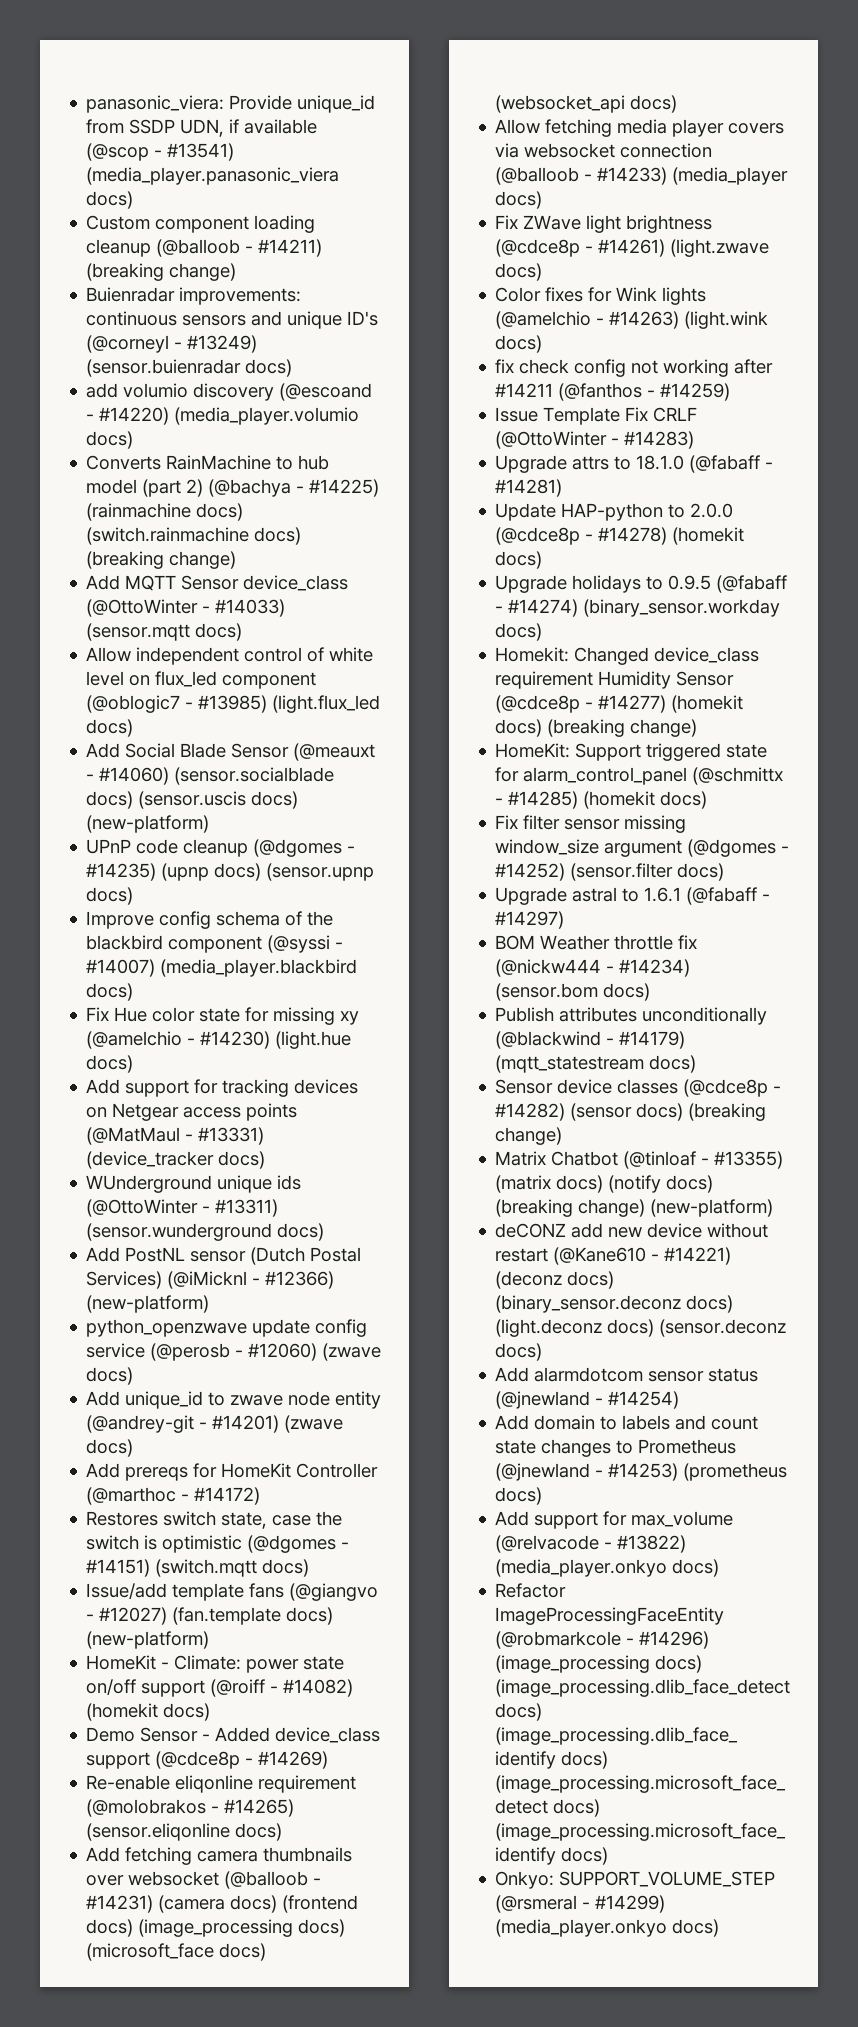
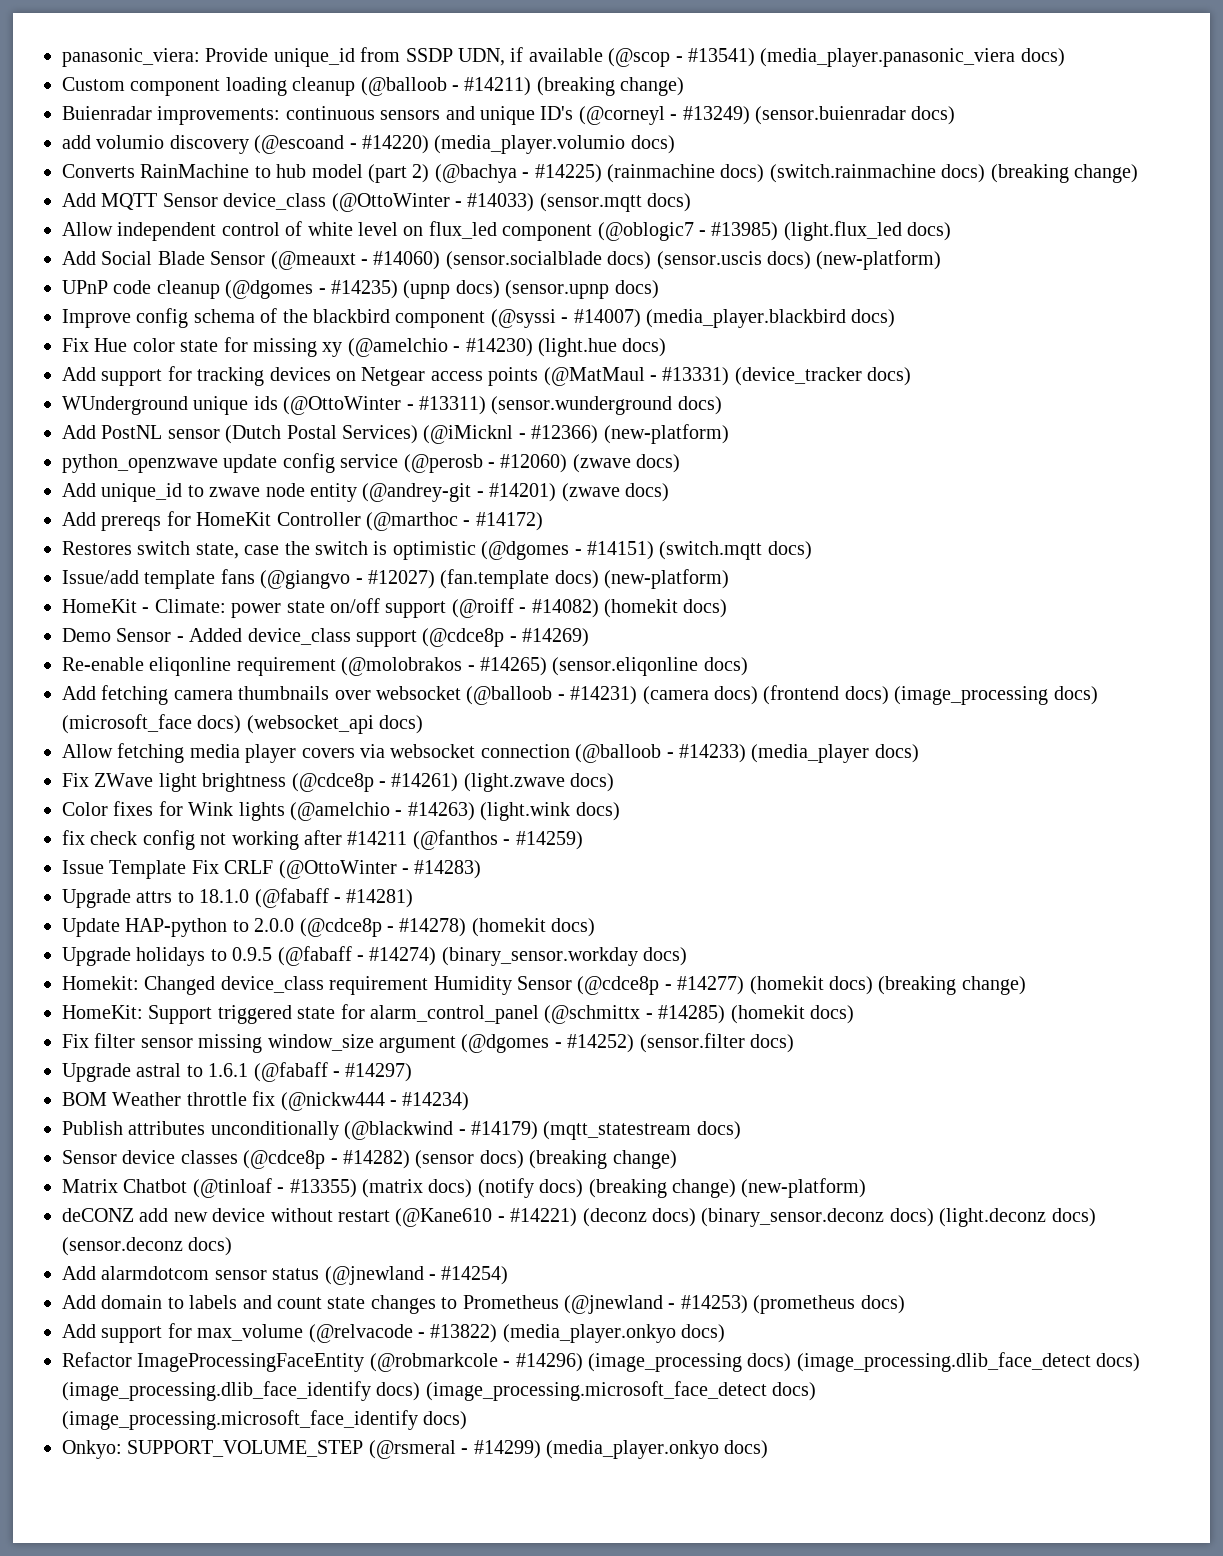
- BOM Weather throttle fix (@nickw444 - #14234) (sensor.bom docs)
+ BOM Weather throttle fix (@nickw444 - #14234)

